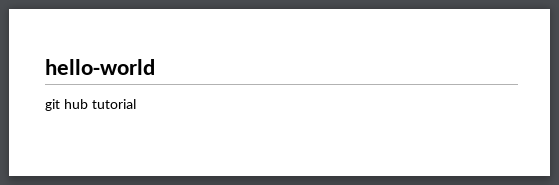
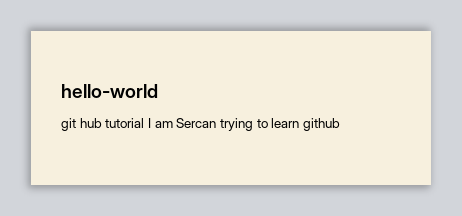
- git hub tutorial
+ git hub tutorial I am Sercan trying to learn github

